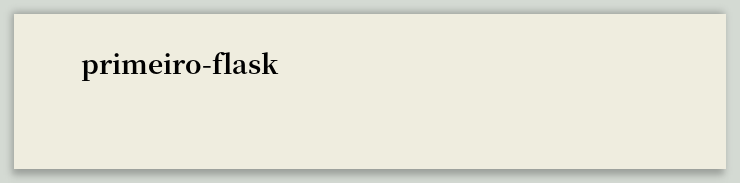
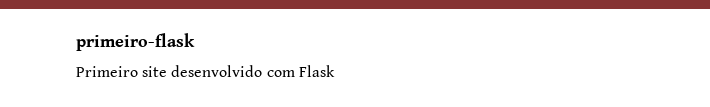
+ Primeiro site desenvolvido com Flask

